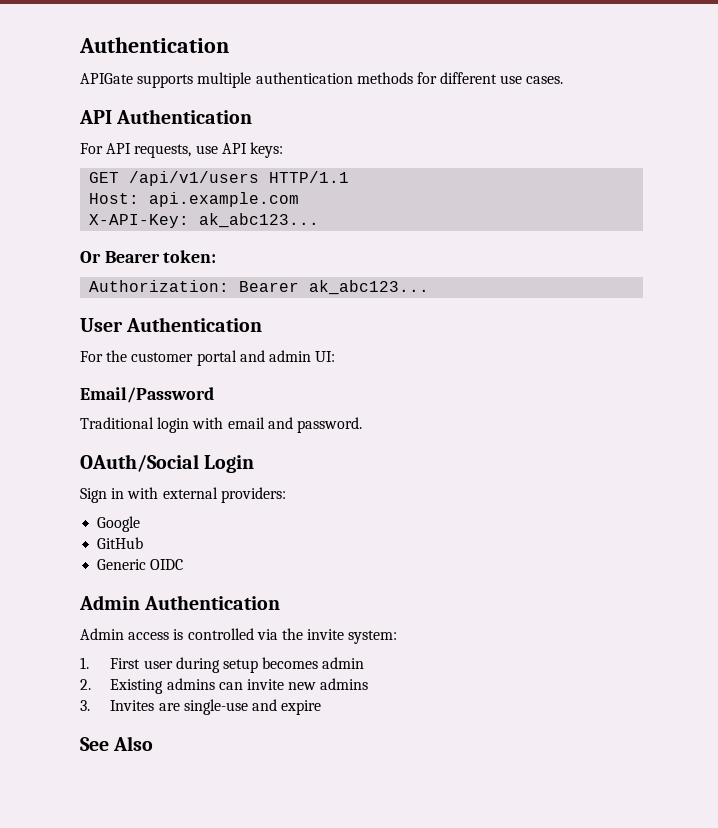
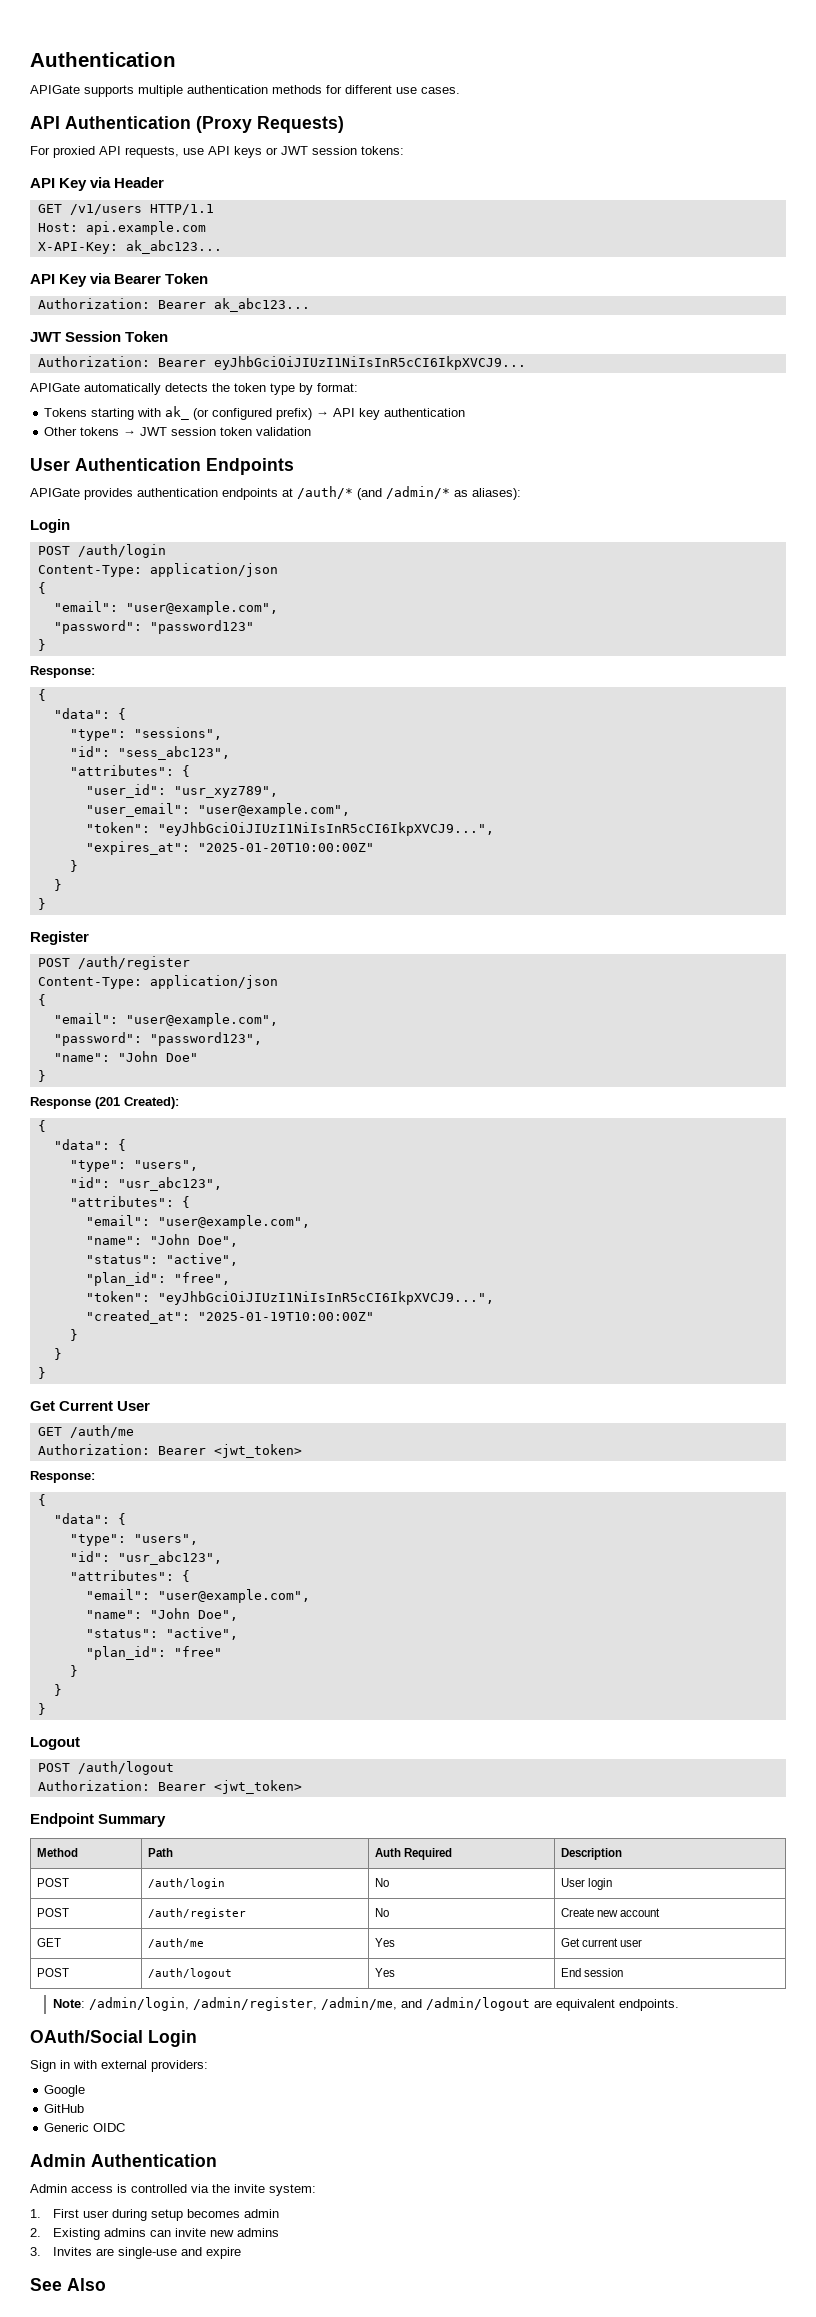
- API Authentication
- For API requests, use API keys:
- GET /api/v1/users HTTP/1.1
+ API Authentication (Proxy Requests)
+ For proxied API requests, use API keys or JWT session tokens:
+ API Key via Header
+ GET /v1/users HTTP/1.1
- Or Bearer token:
+ API Key via Bearer Token
  Authorization: Bearer ak_abc123...
- User Authentication
- For the customer portal and admin UI:
- Email/Password
- Traditional login with email and password.
+ JWT Session Token
+ Authorization: Bearer eyJhbGciOiJIUzI1NiIsInR5cCI6IkpXVCJ9...
+ APIGate automatically detects the token type by format:
+ Tokens starting with ak_ (or configured prefix) → API key authentication
+ Other tokens → JWT session token validation
+ User Authentication Endpoints
+ APIGate provides authentication endpoints at /auth/* (and /admin/* as aliases):
+ Login
+ POST /auth/login
+ Content-Type: application/json
+ {
+ "email": "user@example.com",
+ "password": "password123"
+ }
+ Response:
+ {
+ "data": {
+ "type": "sessions",
+ "id": "sess_abc123",
+ "attributes": {
+ "user_id": "usr_xyz789",
+ "user_email": "user@example.com",
+ "token": "eyJhbGciOiJIUzI1NiIsInR5cCI6IkpXVCJ9...",
+ "expires_at": "2025-01-20T10:00:00Z"
+ }
+ }
+ }
+ Register
+ POST /auth/register
+ Content-Type: application/json
+ {
+ "email": "user@example.com",
+ "password": "password123",
+ "name": "John Doe"
+ }
+ Response (201 Created):
+ {
+ "data": {
+ "type": "users",
+ "id": "usr_abc123",
+ "attributes": {
+ "email": "user@example.com",
+ "name": "John Doe",
+ "status": "active",
+ "plan_id": "free",
+ "token": "eyJhbGciOiJIUzI1NiIsInR5cCI6IkpXVCJ9...",
+ "created_at": "2025-01-19T10:00:00Z"
+ }
+ }
+ }
+ Get Current User
+ GET /auth/me
+ Authorization: Bearer <jwt_token>
+ Response:
+ {
+ "data": {
+ "type": "users",
+ "id": "usr_abc123",
+ "attributes": {
+ "email": "user@example.com",
+ "name": "John Doe",
+ "status": "active",
+ "plan_id": "free"
+ }
+ }
+ }
+ Logout
+ POST /auth/logout
+ Authorization: Bearer <jwt_token>
+ Endpoint Summary
+ Method | Path | Auth Required | Description
+ POST | /auth/login | No | User login
+ POST | /auth/register | No | Create new account
+ GET | /auth/me | Yes | Get current user
+ POST | /auth/logout | Yes | End session
+ Note: /admin/login, /admin/register, /admin/me, and /admin/logout are equivalent endpoints.

